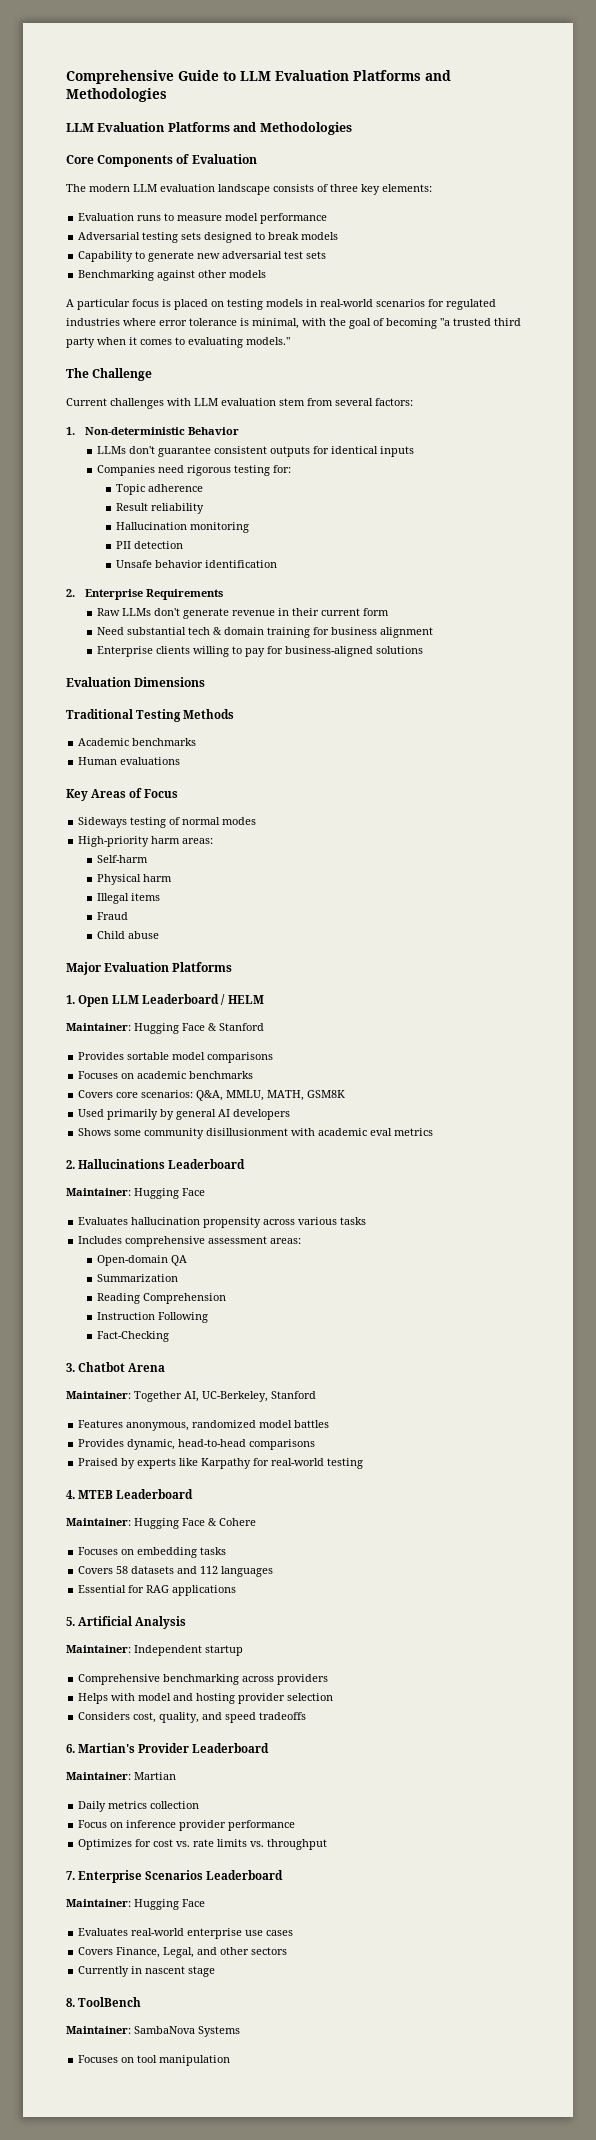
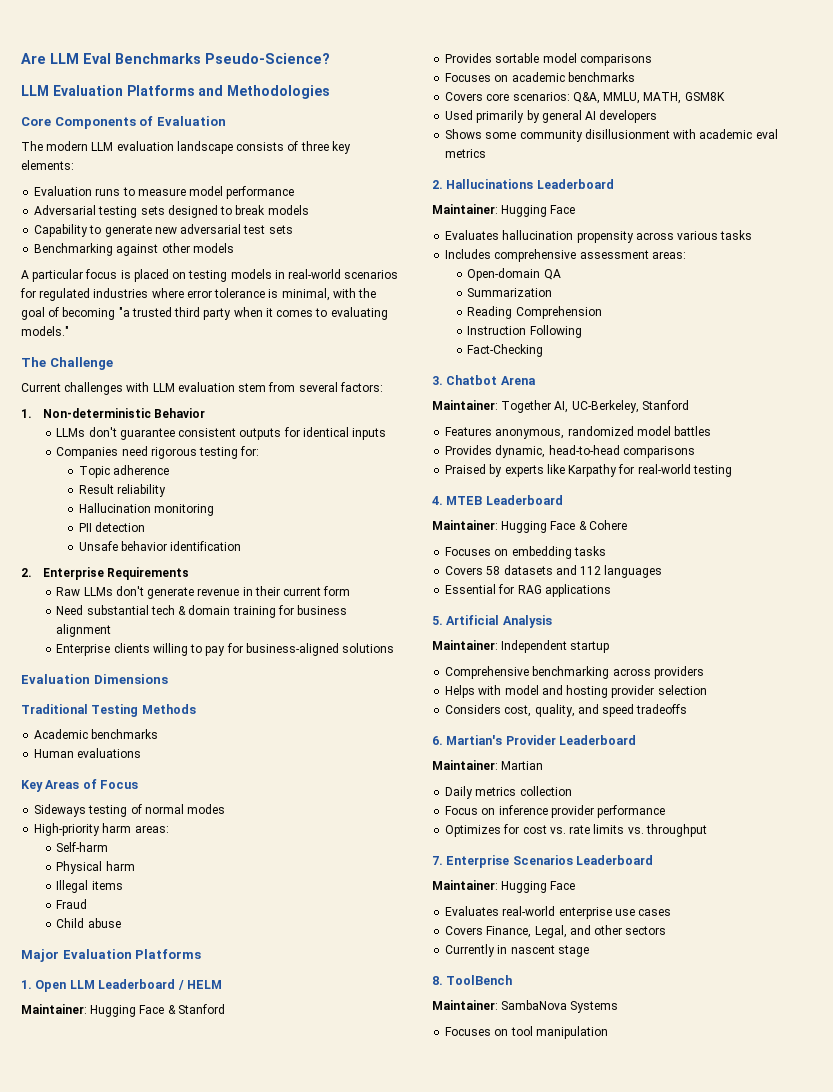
- Comprehensive Guide to LLM Evaluation Platforms and Methodologies
+ Are LLM Eval Benchmarks Pseudo-Science?

